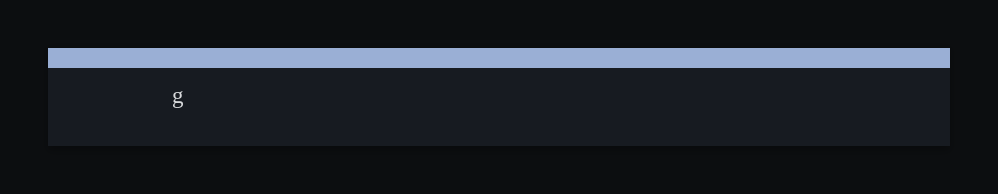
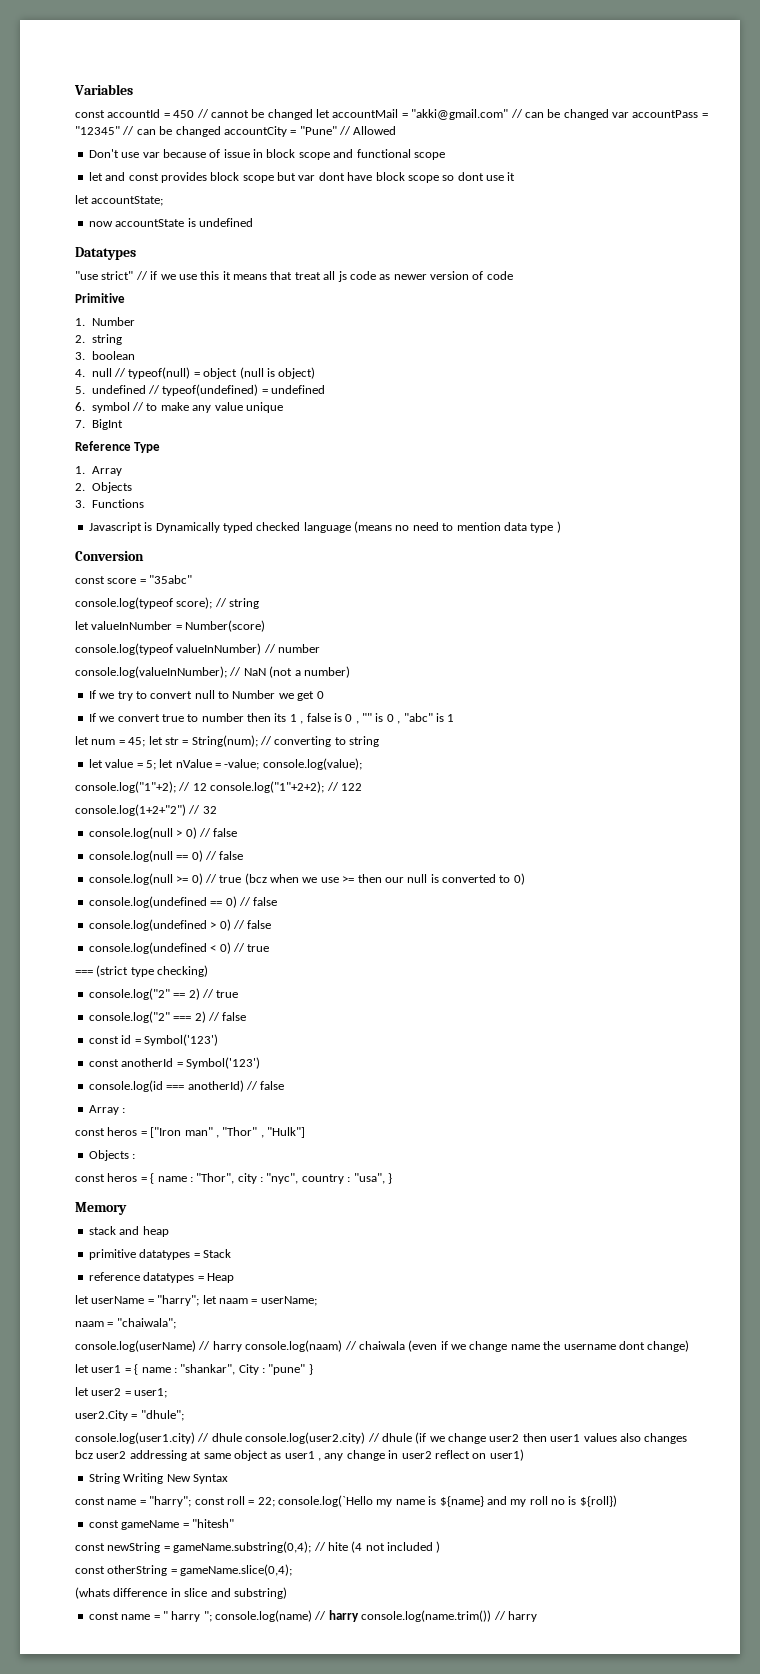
- g
+ Variables
+ const accountId = 450 // cannot be changed let accountMail = "akki@gmail.com" // can be changed var accountPass = "12345" // can be changed accountCity = "Pune" // Allowed
+ Don't use var because of issue in block scope and functional scope
+ let and const provides block scope but var dont have block scope so dont use it
+ let accountState;
+ now accountState is undefined
+ Datatypes
+ "use strict" // if we use this it means that treat all js code as newer version of code
+ Primitive
+ 1. Number
+ 2. string
+ 3. boolean
+ 4. null // typeof(null) = object (null is object)
+ 5. undefined // typeof(undefined) = undefined
+ 6. symbol // to make any value unique
+ 7. BigInt
+ Reference Type
+ 1. Array
+ 2. Objects
+ 3. Functions
+ Javascript is Dynamically typed checked language (means no need to mention data type )
+ Conversion
+ const score = "35abc"
+ console.log(typeof score); // string
+ let valueInNumber = Number(score)
+ console.log(typeof valueInNumber) // number
+ console.log(valueInNumber); // NaN (not a number)
+ If we try to convert null to Number we get 0
+ If we convert true to number then its 1 , false is 0 , "" is 0 , "abc" is 1
+ let num = 45; let str = String(num); // converting to string
+ let value = 5; let nValue = -value; console.log(value);
+ console.log("1"+2); // 12 console.log("1"+2+2); // 122
+ console.log(1+2+"2") // 32
+ console.log(null > 0) // false
+ console.log(null == 0) // false
+ console.log(null >= 0) // true (bcz when we use >= then our null is converted to 0)
+ console.log(undefined == 0) // false
+ console.log(undefined > 0) // false
+ console.log(undefined < 0) // true
+ === (strict type checking)
+ console.log("2" == 2) // true
+ console.log("2" === 2) // false
+ const id = Symbol('123')
+ const anotherId = Symbol('123')
+ console.log(id === anotherId) // false
+ Array :
+ const heros = ["Iron man" , "Thor" , "Hulk"]
+ Objects :
+ const heros = { name : "Thor", city : "nyc", country : "usa", }
+ Memory
+ stack and heap
+ primitive datatypes = Stack
+ reference datatypes = Heap
+ let userName = "harry"; let naam = userName;
+ naam = "chaiwala";
+ console.log(userName) // harry console.log(naam) // chaiwala (even if we change name the username dont change)
+ let user1 = { name : "shankar", City : "pune" }
+ let user2 = user1;
+ user2.City = "dhule";
+ console.log(user1.city) // dhule console.log(user2.city) // dhule (if we change user2 then user1 values also changes bcz user2 addressing at same object as user1 , any change in user2 reflect on user1)
+ String Writing New Syntax
+ const name = "harry"; const roll = 22; console.log(`Hello my name is ${name} and my roll no is ${roll})
+ const gameName = "hitesh"
+ const newString = gameName.substring(0,4); // hite (4 not included )
+ const otherString = gameName.slice(0,4);
+ (whats difference in slice and substring)
+ const name = " harry "; console.log(name) // harry console.log(name.trim()) // harry

